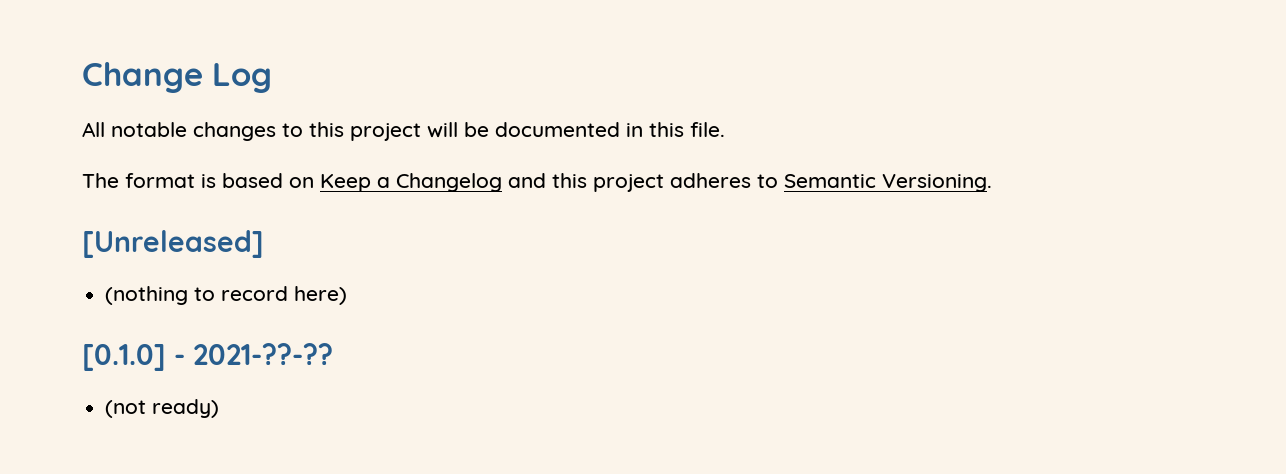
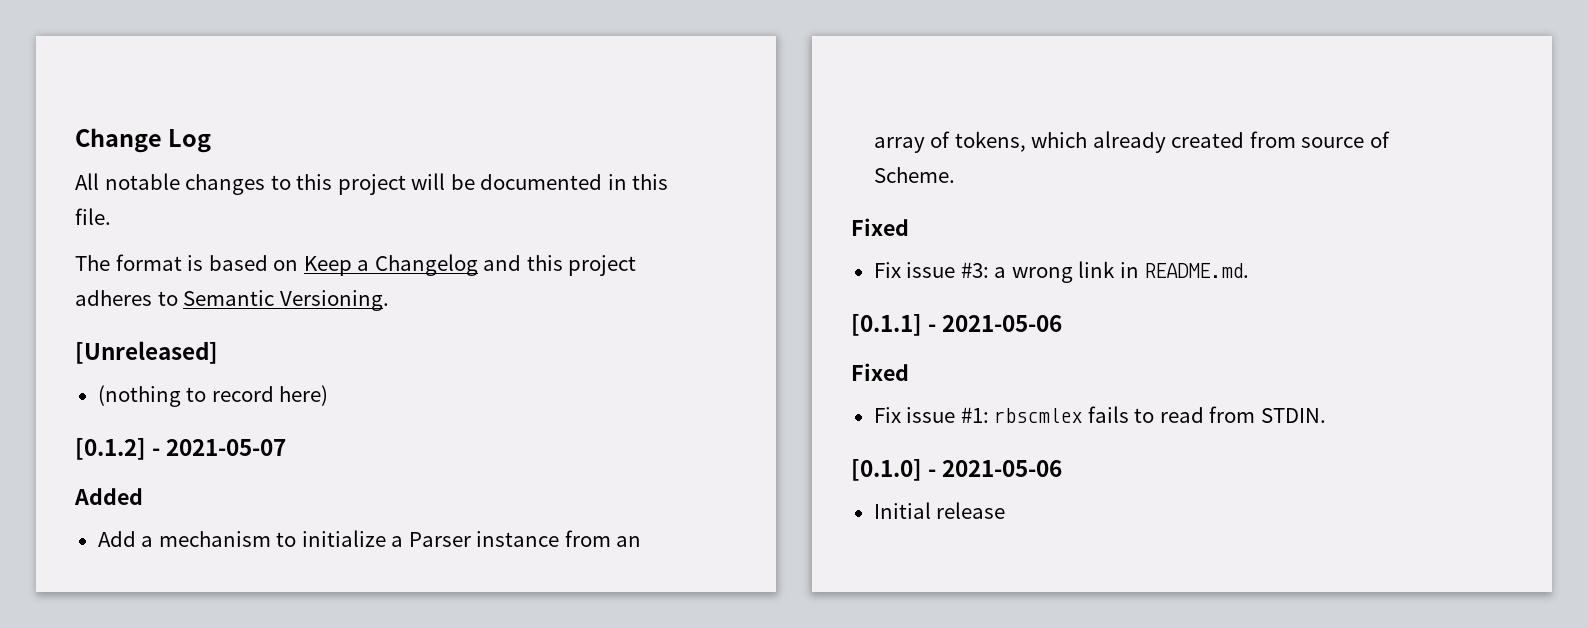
+ [0.1.2] - 2021-05-07
+ Added
+ Add a mechanism to initialize a Parser instance from an array of tokens, which already created from source of Scheme.
+ Fixed
+ Fix issue #3: a wrong link in README.md.
+ [0.1.1] - 2021-05-06
+ Fixed
+ Fix issue #1: rbscmlex fails to read from STDIN.
- [0.1.0] - 2021-??-??
- (not ready)
+ [0.1.0] - 2021-05-06
+ Initial release

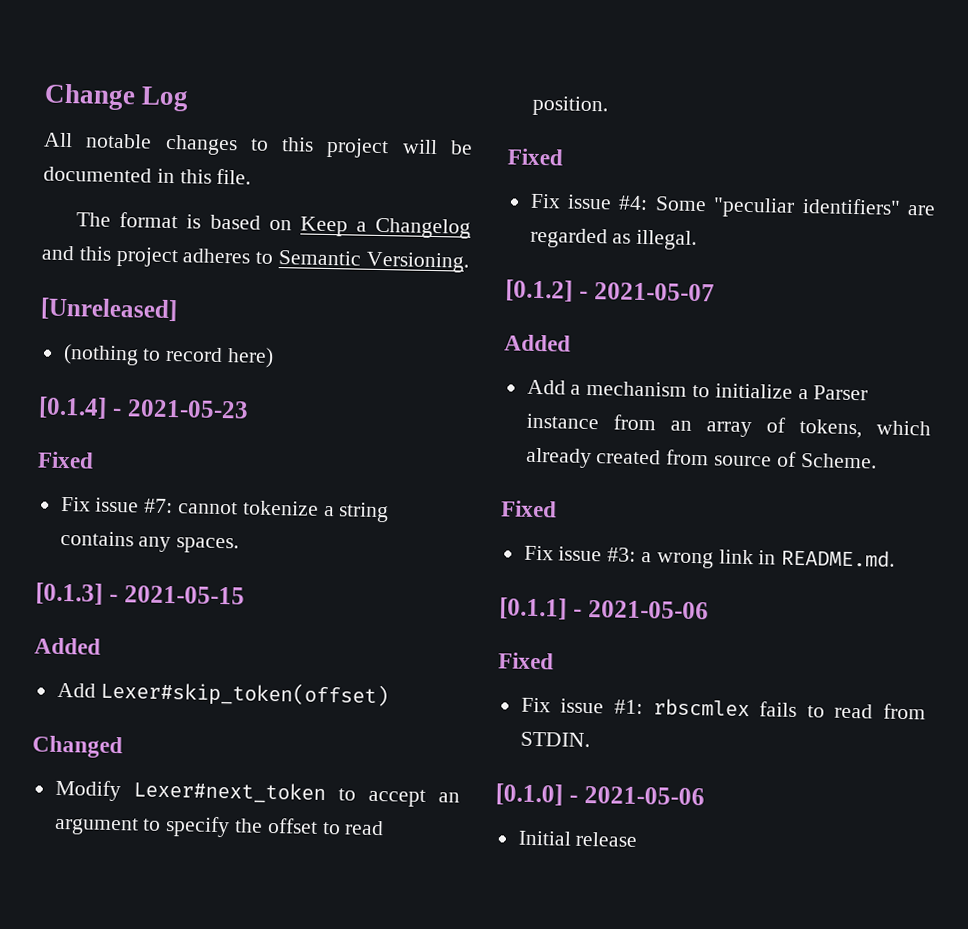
+ [0.1.4] - 2021-05-23
+ Fixed
+ Fix issue #7: cannot tokenize a string contains any spaces.
+ [0.1.3] - 2021-05-15
+ Added
+ Add Lexer#skip_token(offset)
+ Changed
+ Modify Lexer#next_token to accept an argument to specify the offset to read position.
+ Fixed
+ Fix issue #4: Some "peculiar identifiers" are regarded as illegal.

